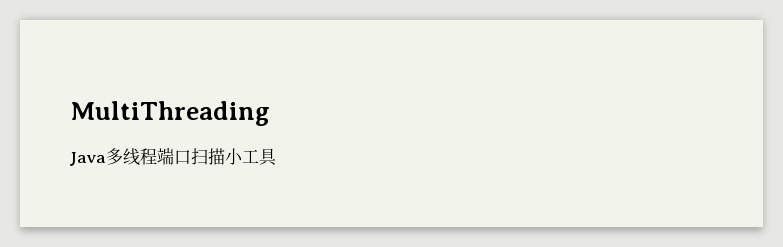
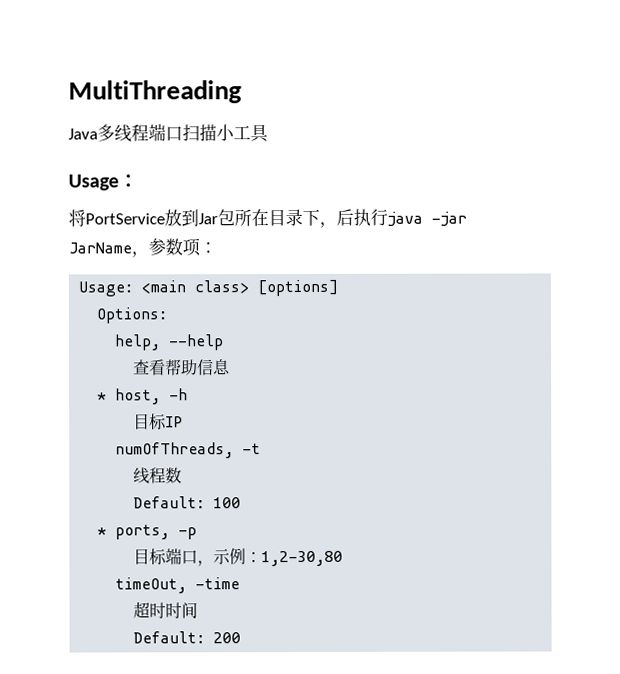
+ Usage：
+ 将PortService放到Jar包所在目录下，后执行java -jar JarName，参数项：
+ Usage: <main class> [options]
+ Options:
+ help, --help
+ 查看帮助信息
+ * host, -h
+ 目标IP
+ numOfThreads, -t
+ 线程数
+ Default: 100
+ * ports, -p
+ 目标端口，示例：1,2-30,80
+ timeOut, -time
+ 超时时间
+ Default: 200

